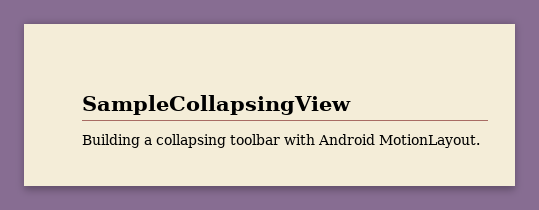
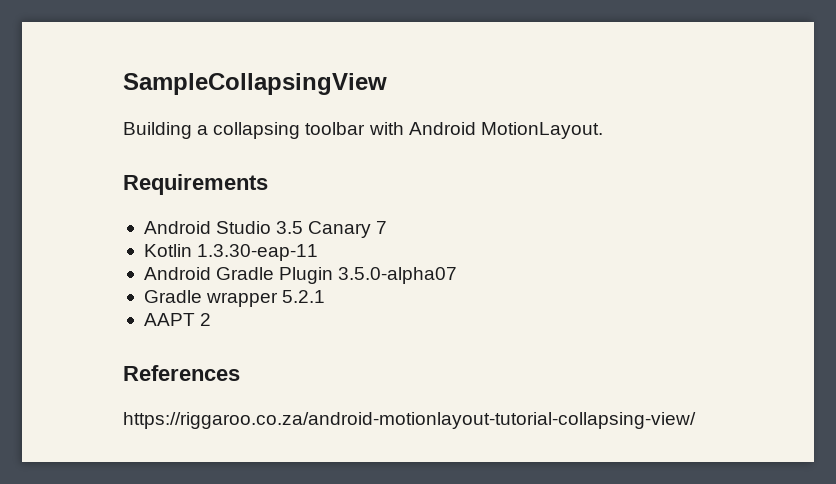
+ Requirements
+ Android Studio 3.5 Canary 7
+ Kotlin 1.3.30-eap-11
+ Android Gradle Plugin 3.5.0-alpha07
+ Gradle wrapper 5.2.1
+ AAPT 2
+ References
+ https://riggaroo.co.za/android-motionlayout-tutorial-collapsing-view/

